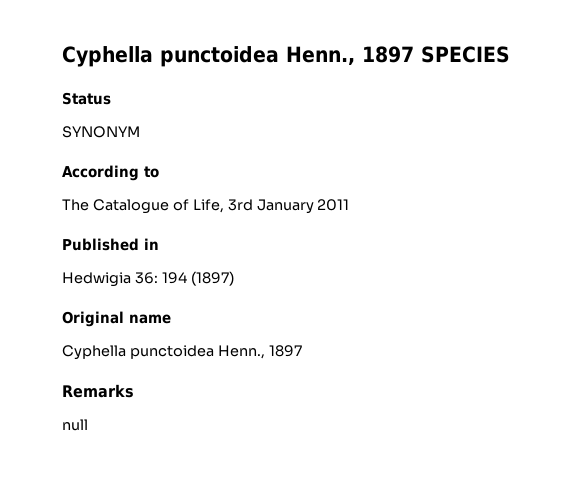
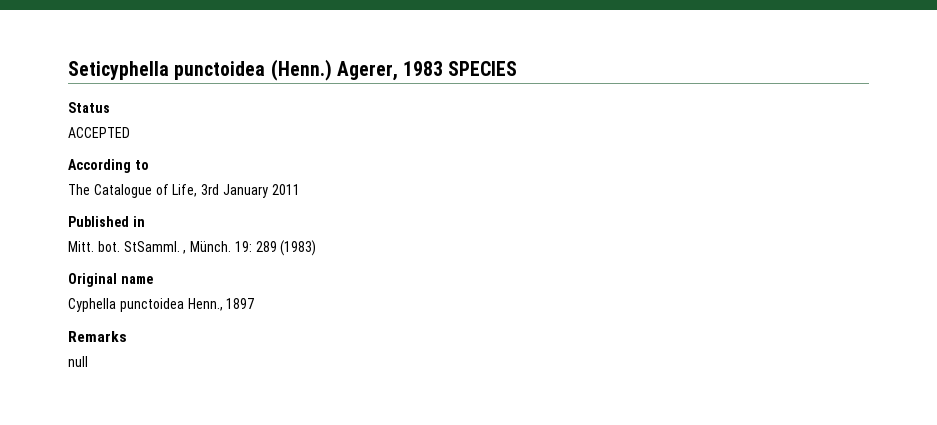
- Cyphella punctoidea Henn., 1897 SPECIES
+ Seticyphella punctoidea (Henn.) Agerer, 1983 SPECIES
- SYNONYM
+ ACCEPTED
- Hedwigia 36: 194 (1897)
+ Mitt. bot. StSamml. , Münch. 19: 289 (1983)

